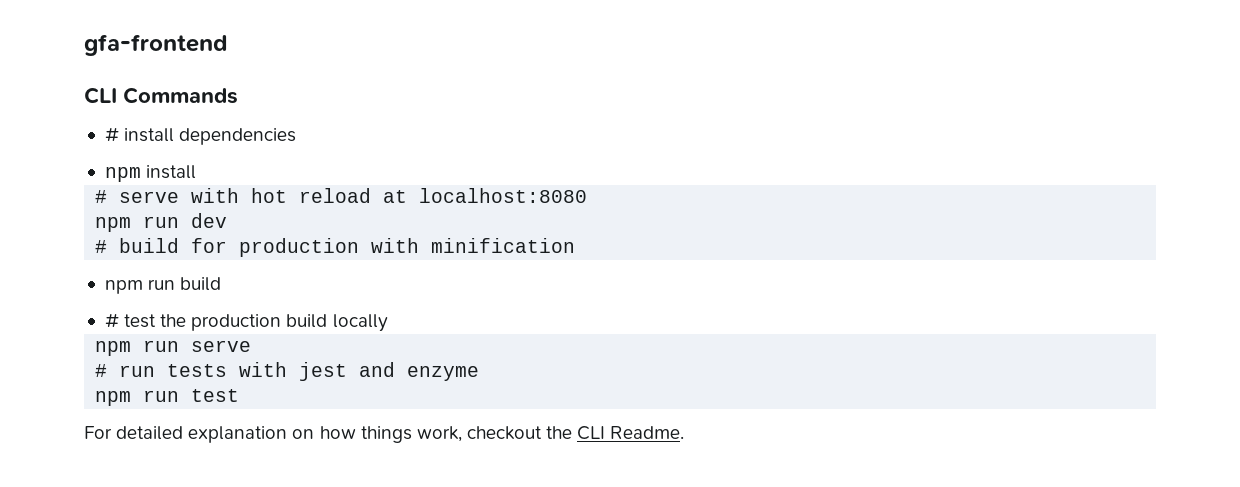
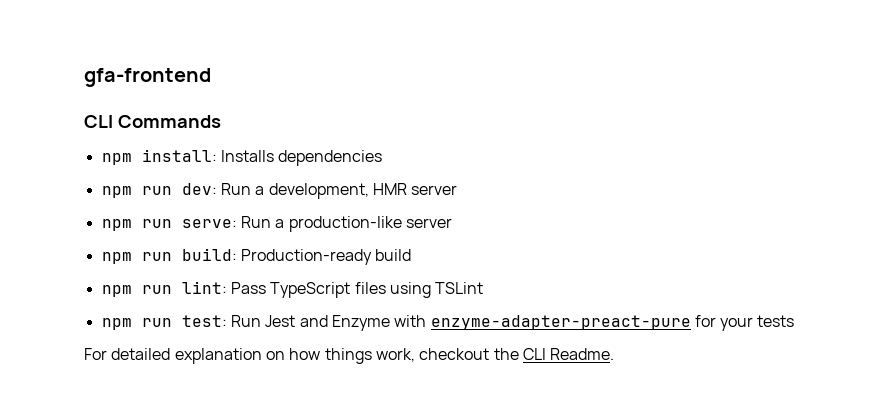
- # install dependencies
+ npm install: Installs dependencies
- npm install
- # serve with hot reload at localhost:8080
- npm run dev
- # build for production with minification
- npm run build
+ npm run dev: Run a development, HMR server
+ npm run serve: Run a production-like server
+ npm run build: Production-ready build
- # test the production build locally
- npm run serve
- # run tests with jest and enzyme
- npm run test
+ npm run lint: Pass TypeScript files using TSLint
+ npm run test: Run Jest and Enzyme with enzyme-adapter-preact-pure for your tests

